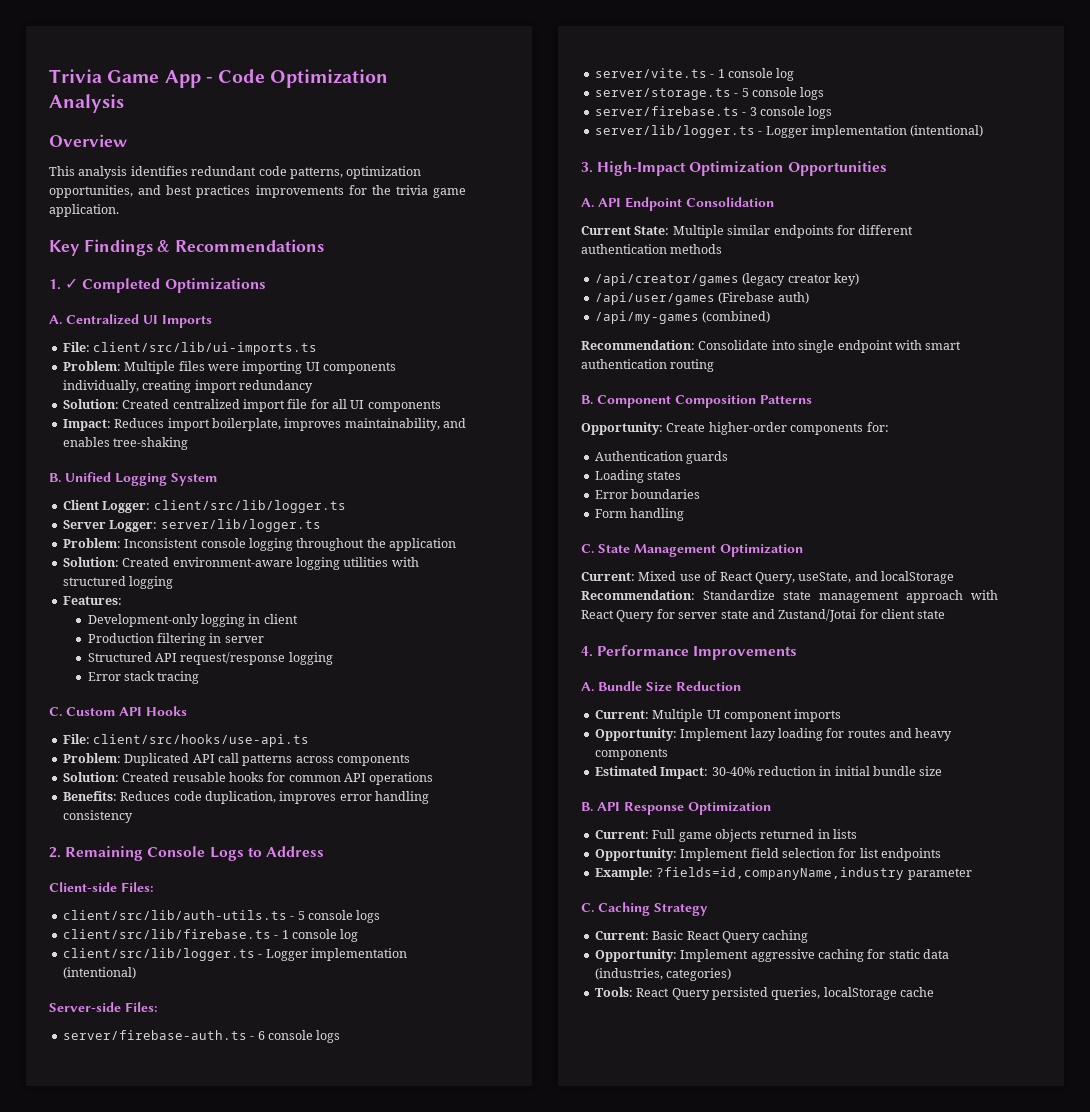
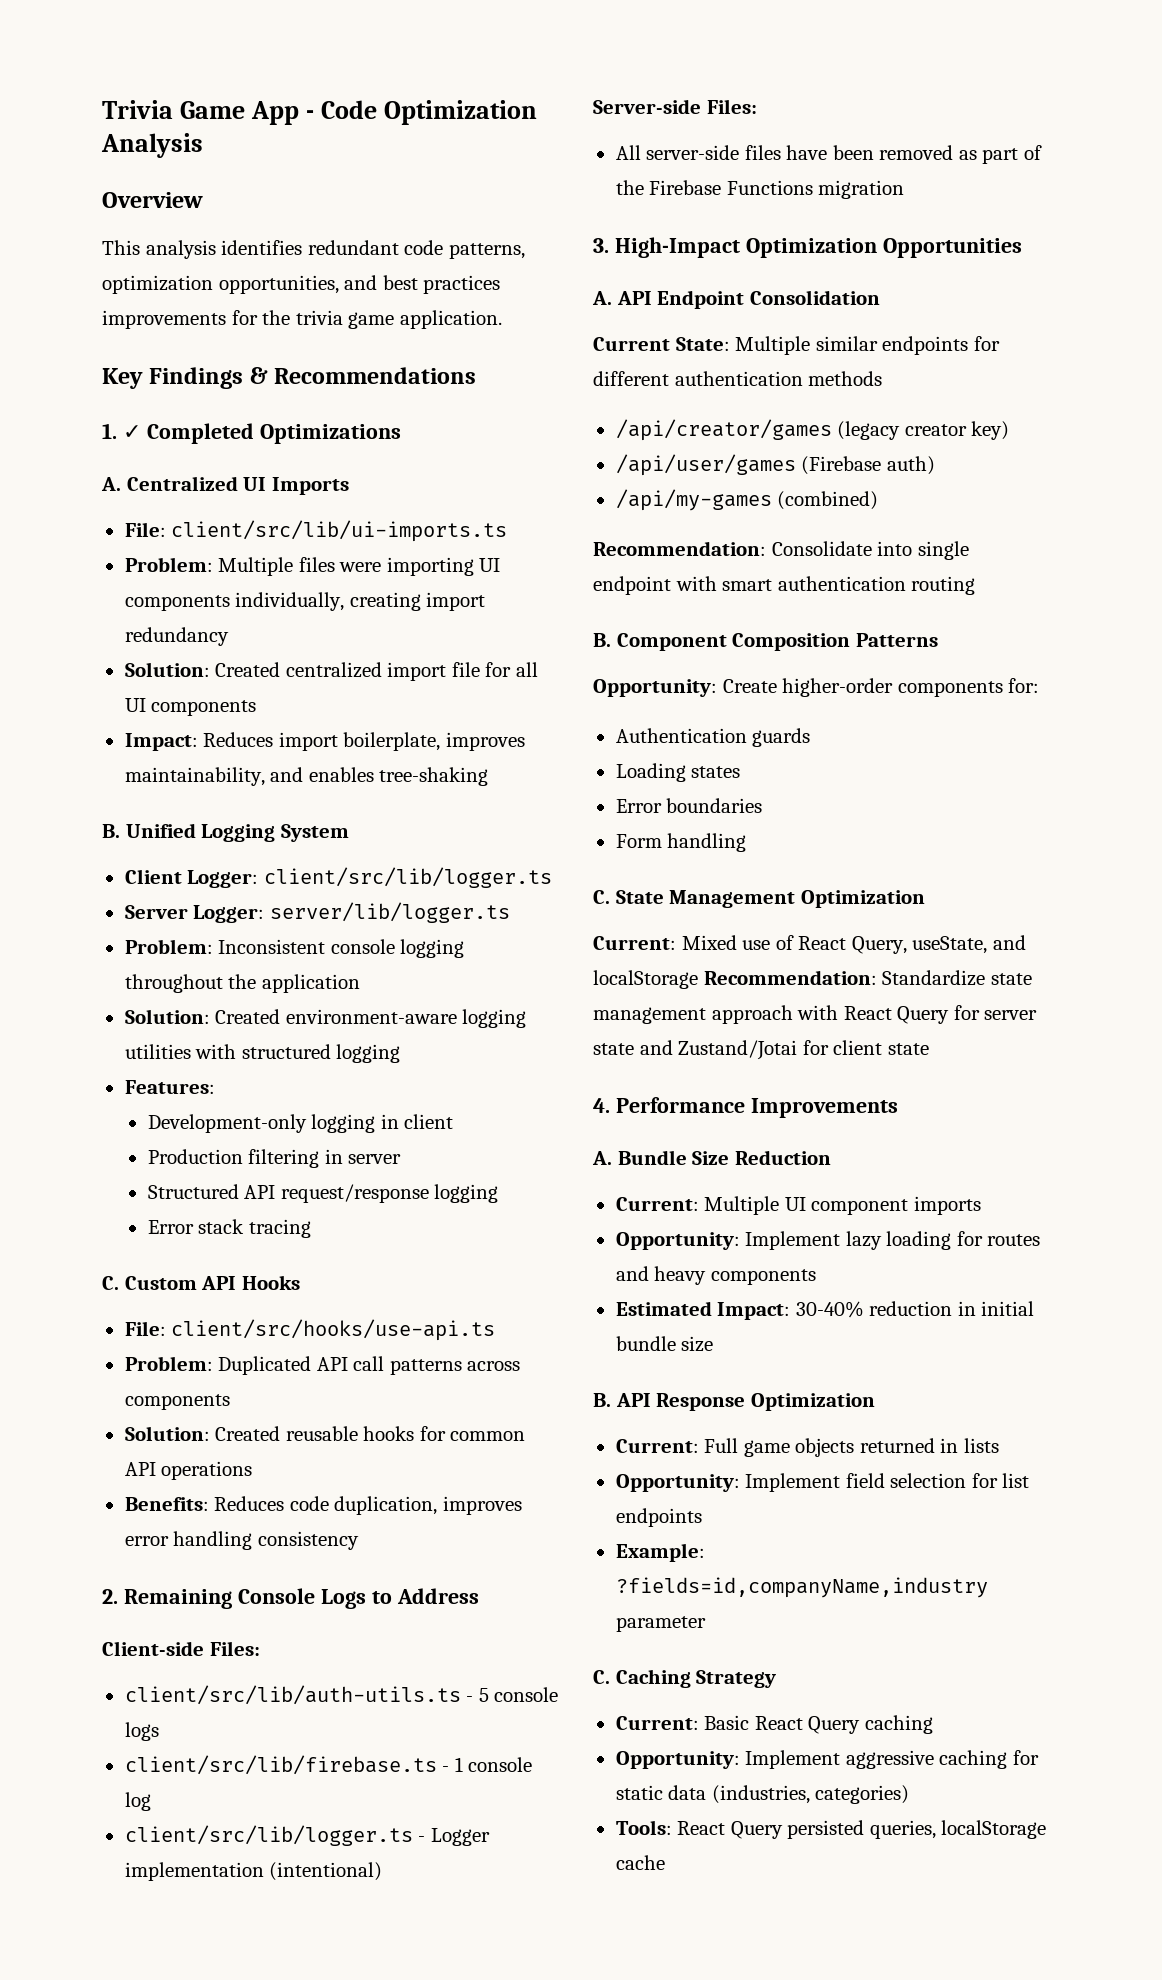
- server/firebase-auth.ts - 6 console logs
- server/vite.ts - 1 console log
- server/storage.ts - 5 console logs
- server/firebase.ts - 3 console logs
- server/lib/logger.ts - Logger implementation (intentional)
+ All server-side files have been removed as part of the Firebase Functions migration

